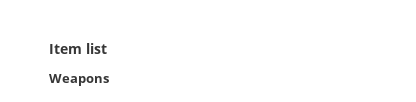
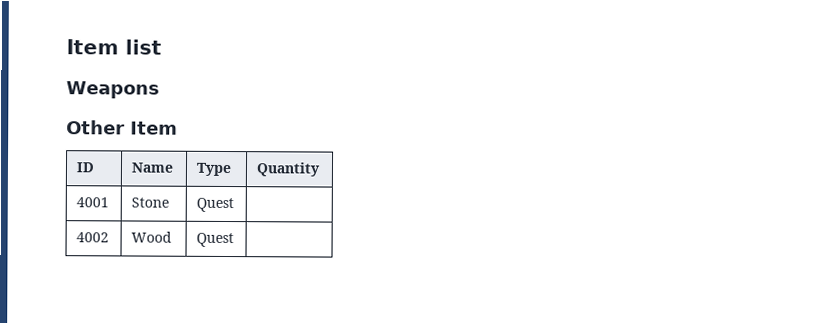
+ Other Item
+ ID | Name | Type | Quantity
+ 4001 | Stone | Quest |
+ 4002 | Wood | Quest |

